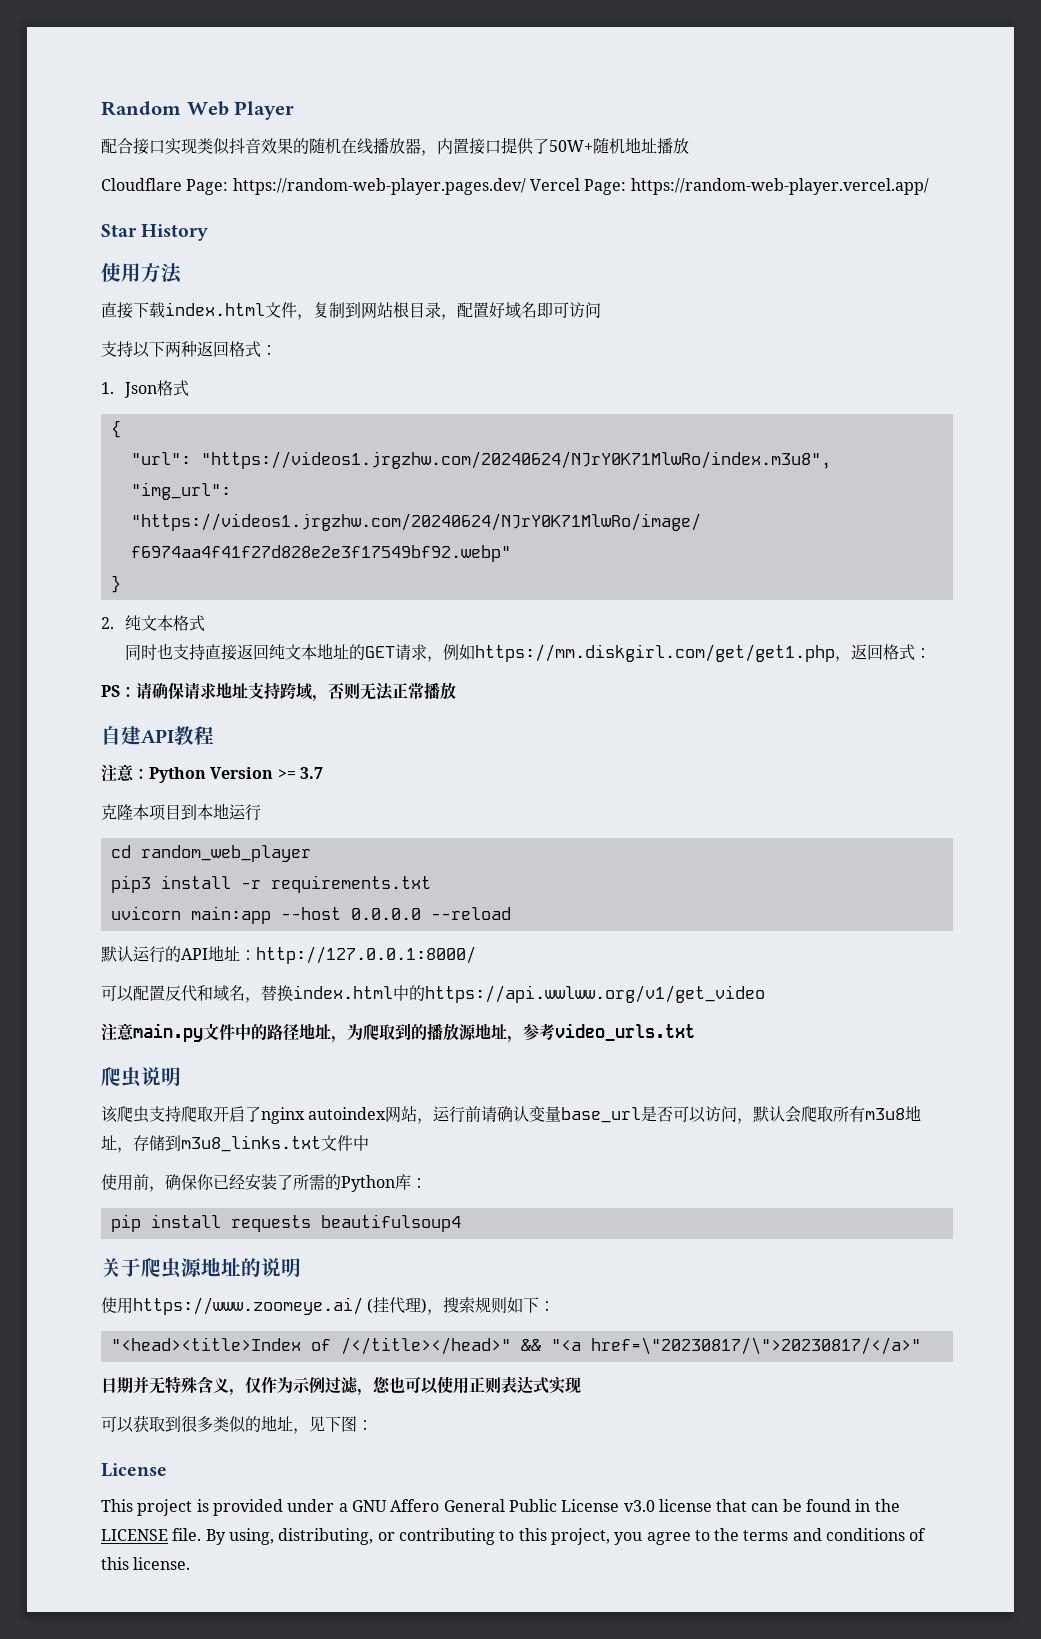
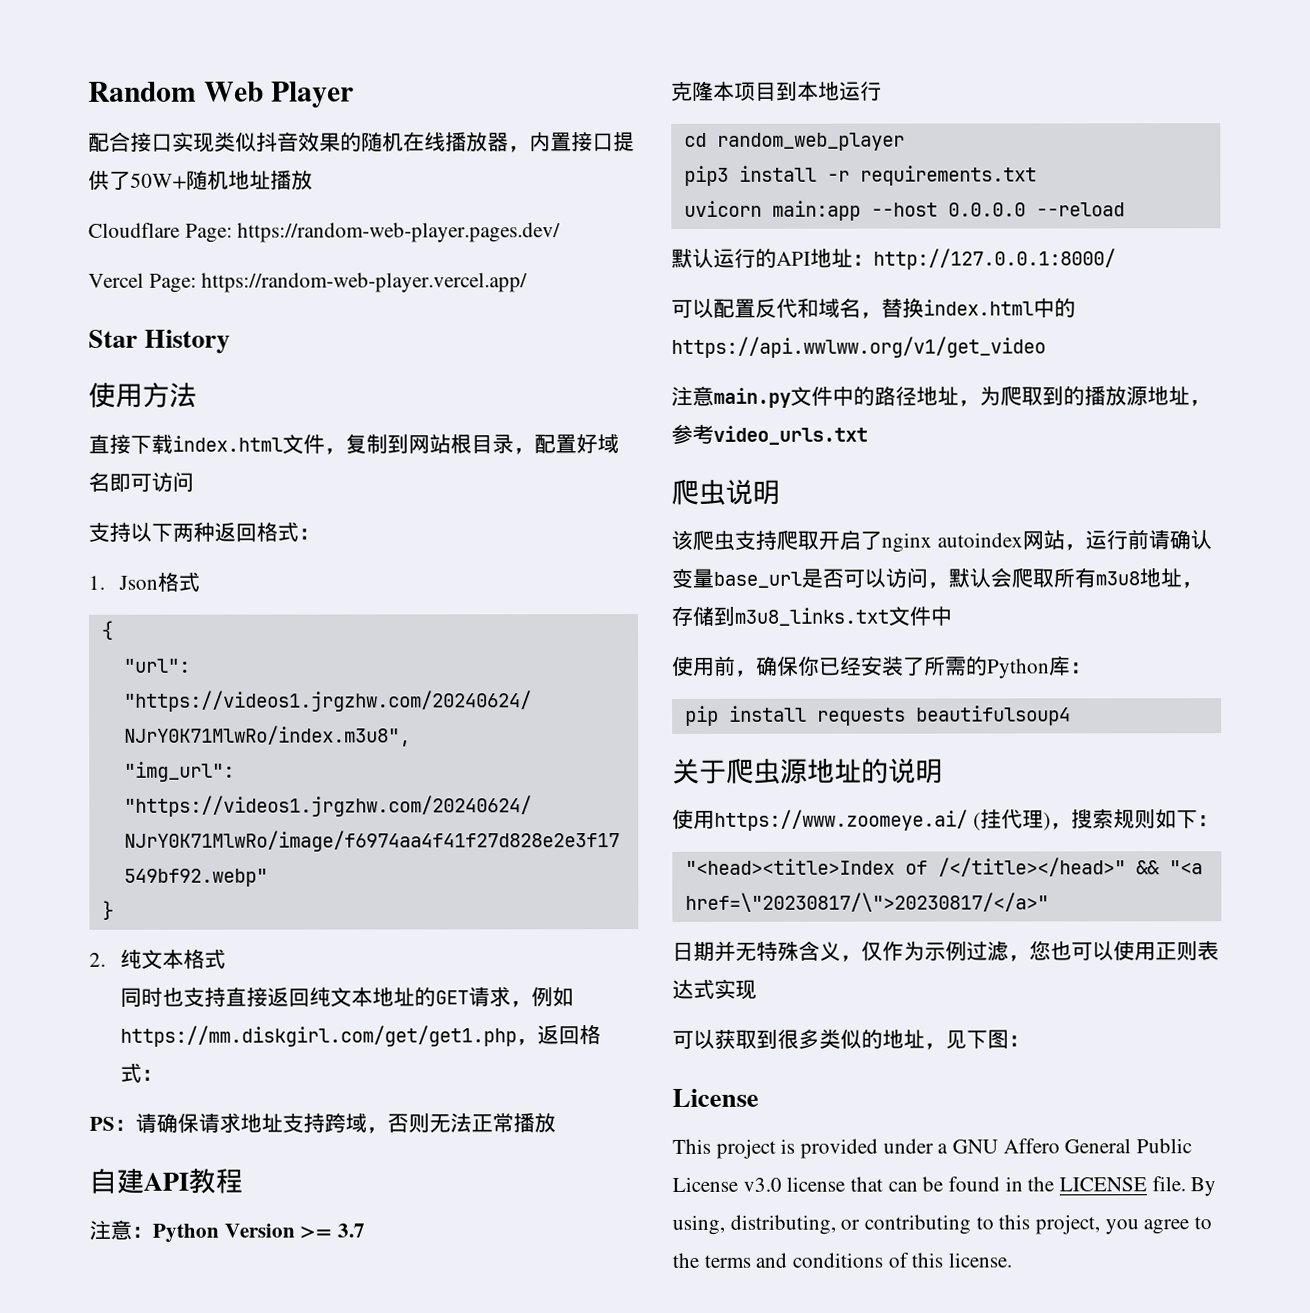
- Cloudflare Page: https://random-web-player.pages.dev/ Vercel Page: https://random-web-player.vercel.app/
+ Cloudflare Page: https://random-web-player.pages.dev/
+ Vercel Page: https://random-web-player.vercel.app/

